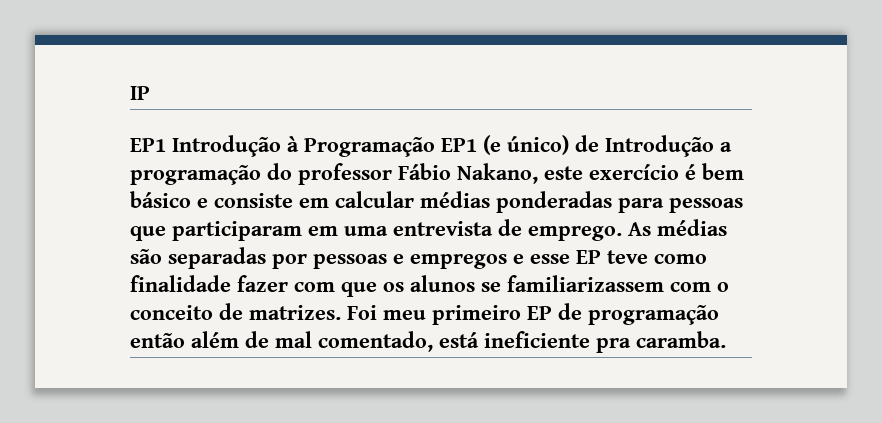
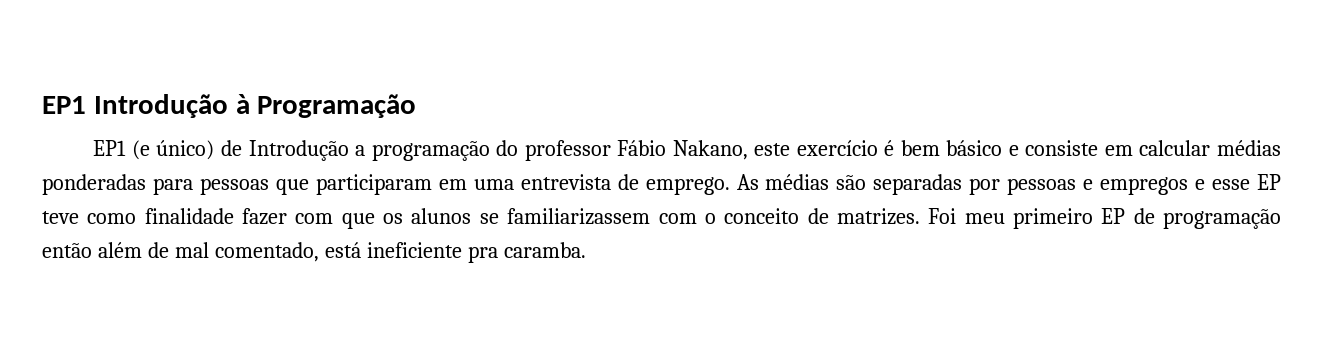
- IP
- EP1 Introdução à Programação EP1 (e único) de Introdução a programação do professor Fábio Nakano, este exercício é bem básico e consiste em calcular médias ponderadas para pessoas que participaram em uma entrevista de emprego.
+ EP1 Introdução à Programação
+ EP1 (e único) de Introdução a programação do professor Fábio Nakano, este exercício é bem básico e consiste em calcular médias ponderadas para pessoas que participaram em uma entrevista de emprego.

